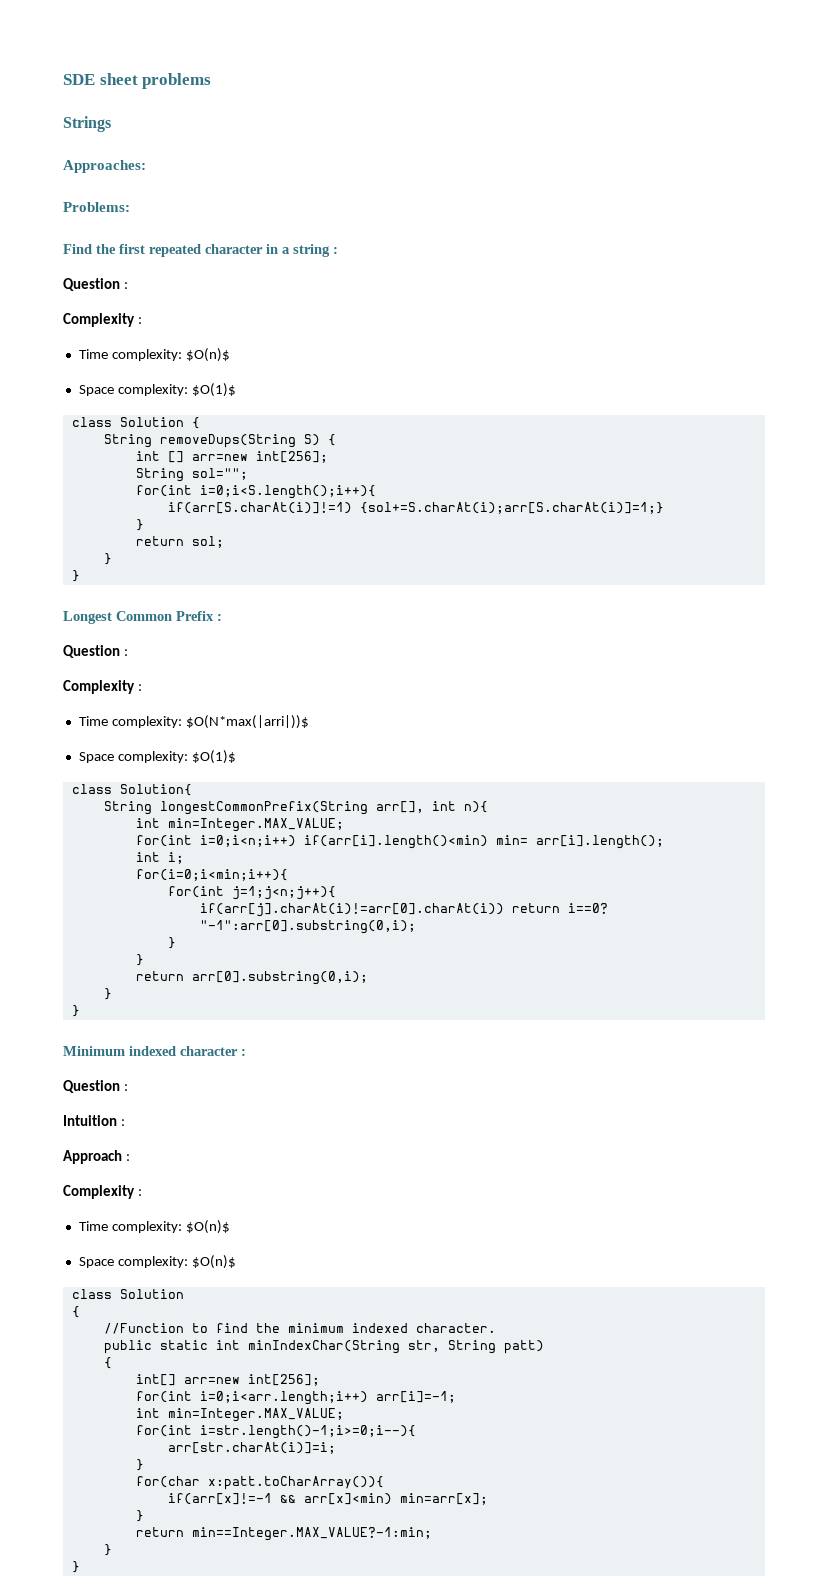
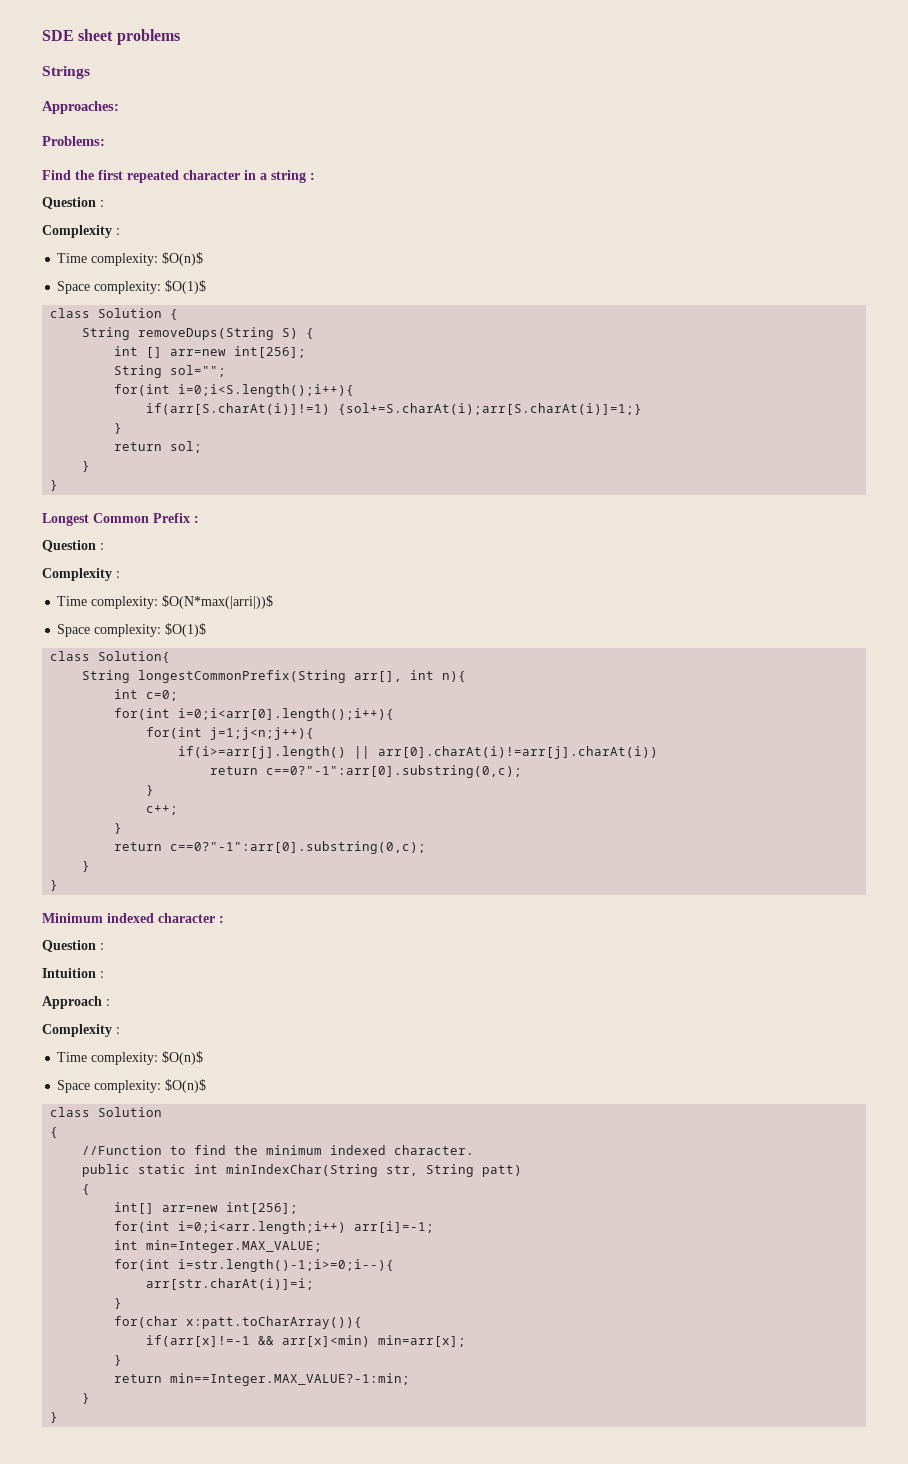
  String longestCommonPrefix(String arr[], int n){
- int min=Integer.MAX_VALUE;
- for(int i=0;i<n;i++) if(arr[i].length()<min) min= arr[i].length();
- int i;
- for(i=0;i<min;i++){
+ int c=0;
+ for(int i=0;i<arr[0].length();i++){
  for(int j=1;j<n;j++){
- if(arr[j].charAt(i)!=arr[0].charAt(i)) return i==0? "-1":arr[0].substring(0,i);
+ if(i>=arr[j].length() || arr[0].charAt(i)!=arr[j].charAt(i))
+ return c==0?"-1":arr[0].substring(0,c);
  }
+ c++;
  }
- return arr[0].substring(0,i);
+ return c==0?"-1":arr[0].substring(0,c);

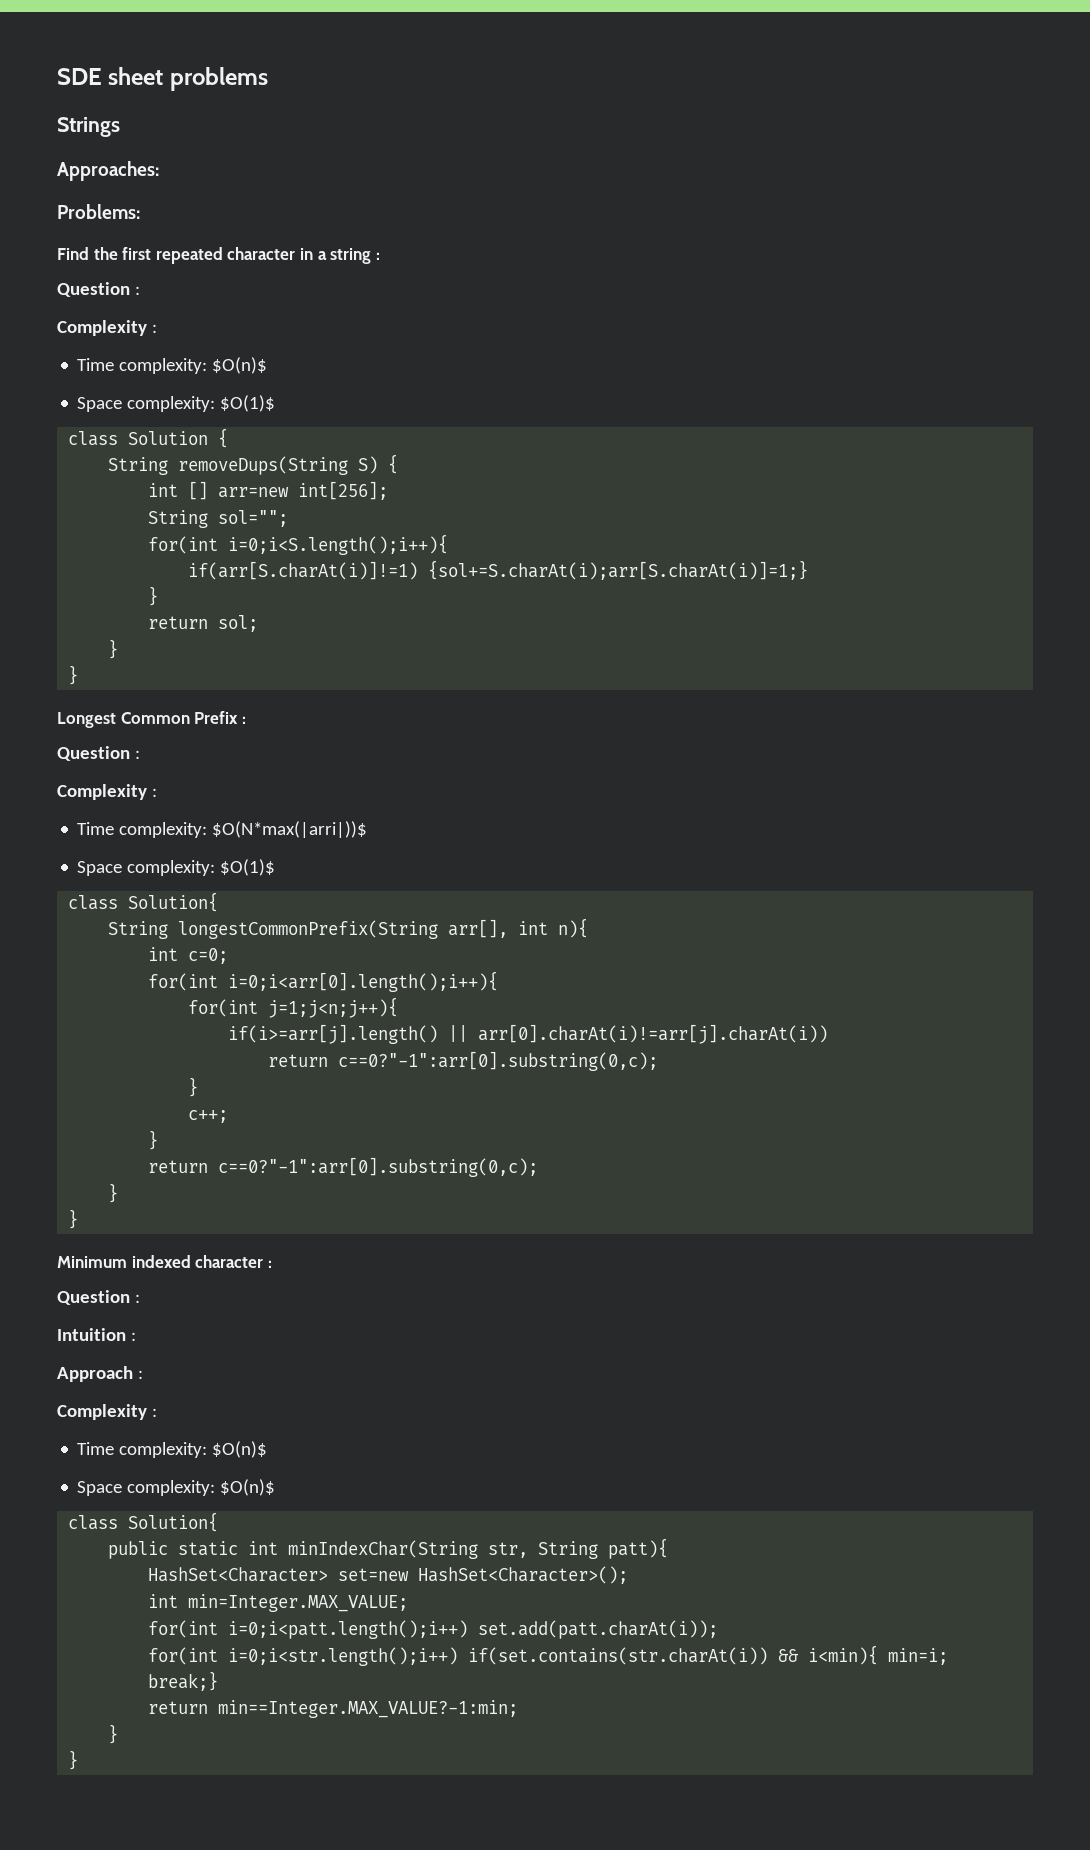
  Space complexity: $O(n)$
- class Solution
- {
- //Function to find the minimum indexed character.
+ class Solution{
- public static int minIndexChar(String str, String patt)
- {
- int[] arr=new int[256];
- for(int i=0;i<arr.length;i++) arr[i]=-1;
+ public static int minIndexChar(String str, String patt){
+ HashSet<Character> set=new HashSet<Character>();
  int min=Integer.MAX_VALUE;
- for(int i=str.length()-1;i>=0;i--){
- arr[str.charAt(i)]=i;
- }
- for(char x:patt.toCharArray()){
- if(arr[x]!=-1 && arr[x]<min) min=arr[x];
- }
+ for(int i=0;i<patt.length();i++) set.add(patt.charAt(i));
+ for(int i=0;i<str.length();i++) if(set.contains(str.charAt(i)) && i<min){ min=i; break;}

